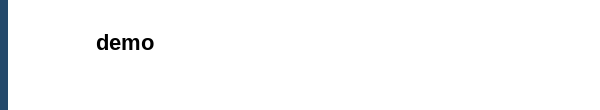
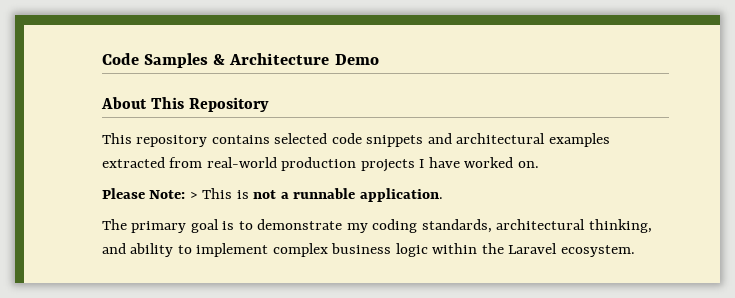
- demo
+ Code Samples & Architecture Demo
+ About This Repository
+ This repository contains selected code snippets and architectural examples extracted from real-world production projects I have worked on.
+ Please Note: > This is not a runnable application.
+ The primary goal is to demonstrate my coding standards, architectural thinking, and ability to implement complex business logic within the Laravel ecosystem.

